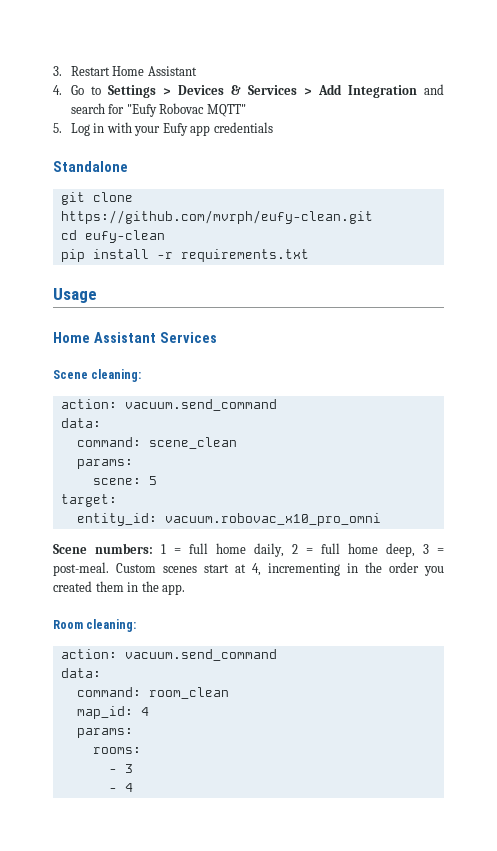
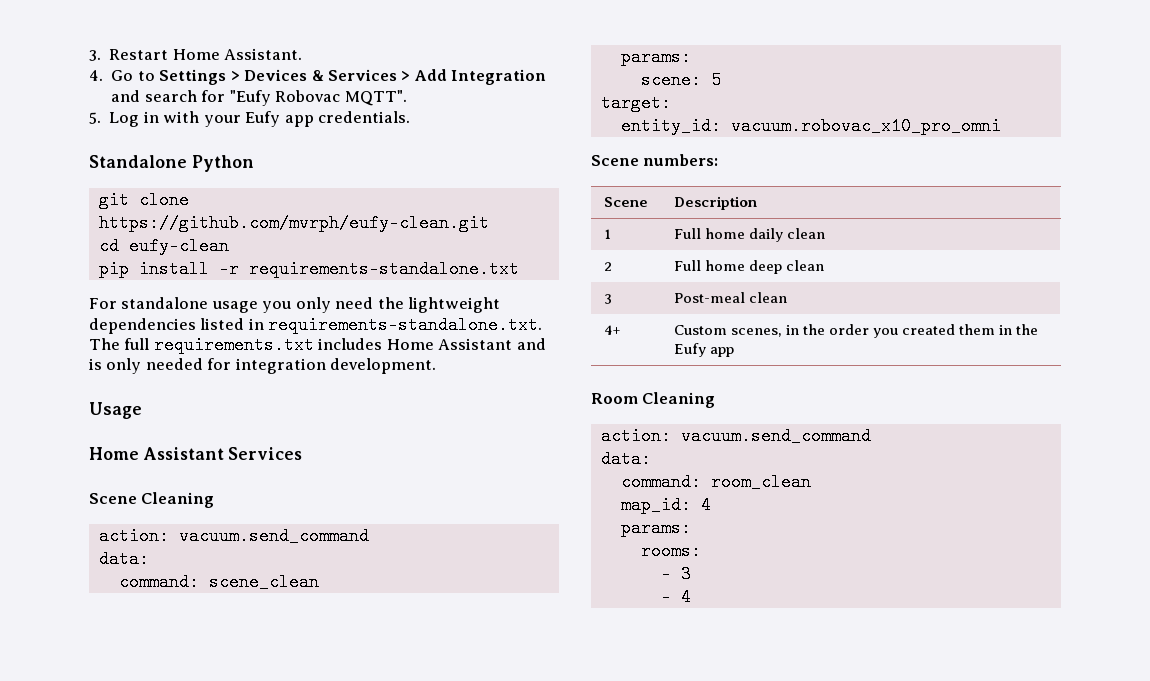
- 3. Restart Home Assistant
+ 3. Restart Home Assistant.
- 4. Go to Settings > Devices & Services > Add Integration and search for "Eufy Robovac MQTT"
+ 4. Go to Settings > Devices & Services > Add Integration and search for "Eufy Robovac MQTT".
- 5. Log in with your Eufy app credentials
+ 5. Log in with your Eufy app credentials.
- Standalone
+ Standalone Python
- pip install -r requirements.txt
+ pip install -r requirements-standalone.txt
+ For standalone usage you only need the lightweight dependencies listed in requirements-standalone.txt. The full requirements.txt includes Home Assistant and is only needed for integration development.
- Scene cleaning:
+ Scene Cleaning
- Scene numbers: 1 = full home daily, 2 = full home deep, 3 = post-meal. Custom scenes start at 4, incrementing in the order you created them in the app.
+ Scene numbers:
+ Scene | Description
+ 1 | Full home daily clean
+ 2 | Full home deep clean
+ 3 | Post-meal clean
+ 4+ | Custom scenes, in the order you created them in the Eufy app
- Room cleaning:
+ Room Cleaning

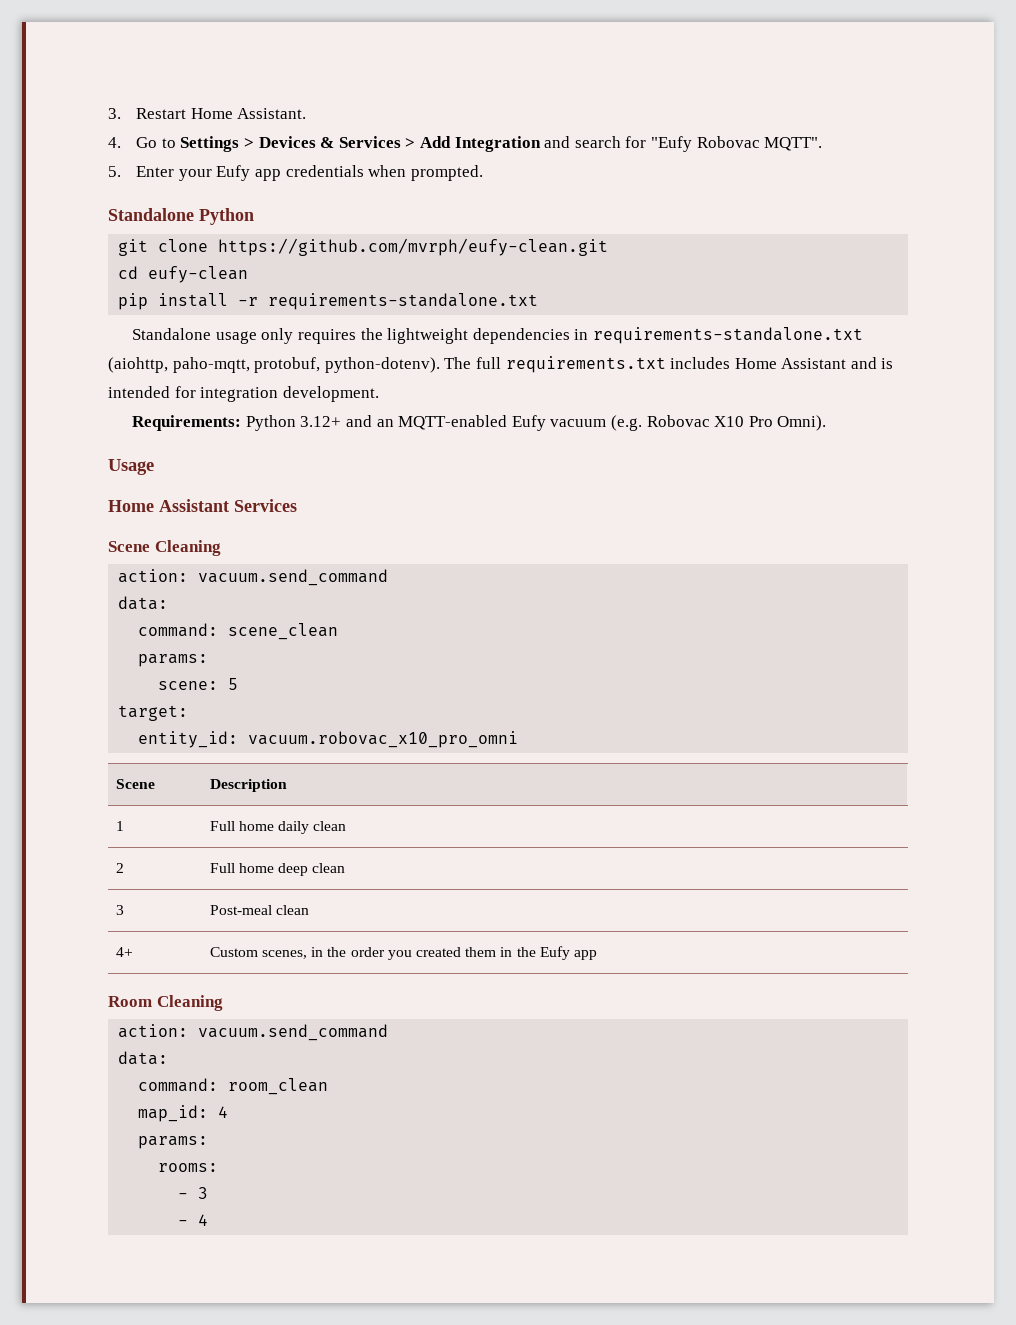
- 5. Log in with your Eufy app credentials.
+ 5. Enter your Eufy app credentials when prompted.
- For standalone usage you only need the lightweight dependencies listed in requirements-standalone.txt. The full requirements.txt includes Home Assistant and is only needed for integration development.
+ Standalone usage only requires the lightweight dependencies in requirements-standalone.txt (aiohttp, paho-mqtt, protobuf, python-dotenv). The full requirements.txt includes Home Assistant and is intended for integration development.
+ Requirements: Python 3.12+ and an MQTT-enabled Eufy vacuum (e.g. Robovac X10 Pro Omni).
- Scene numbers:

